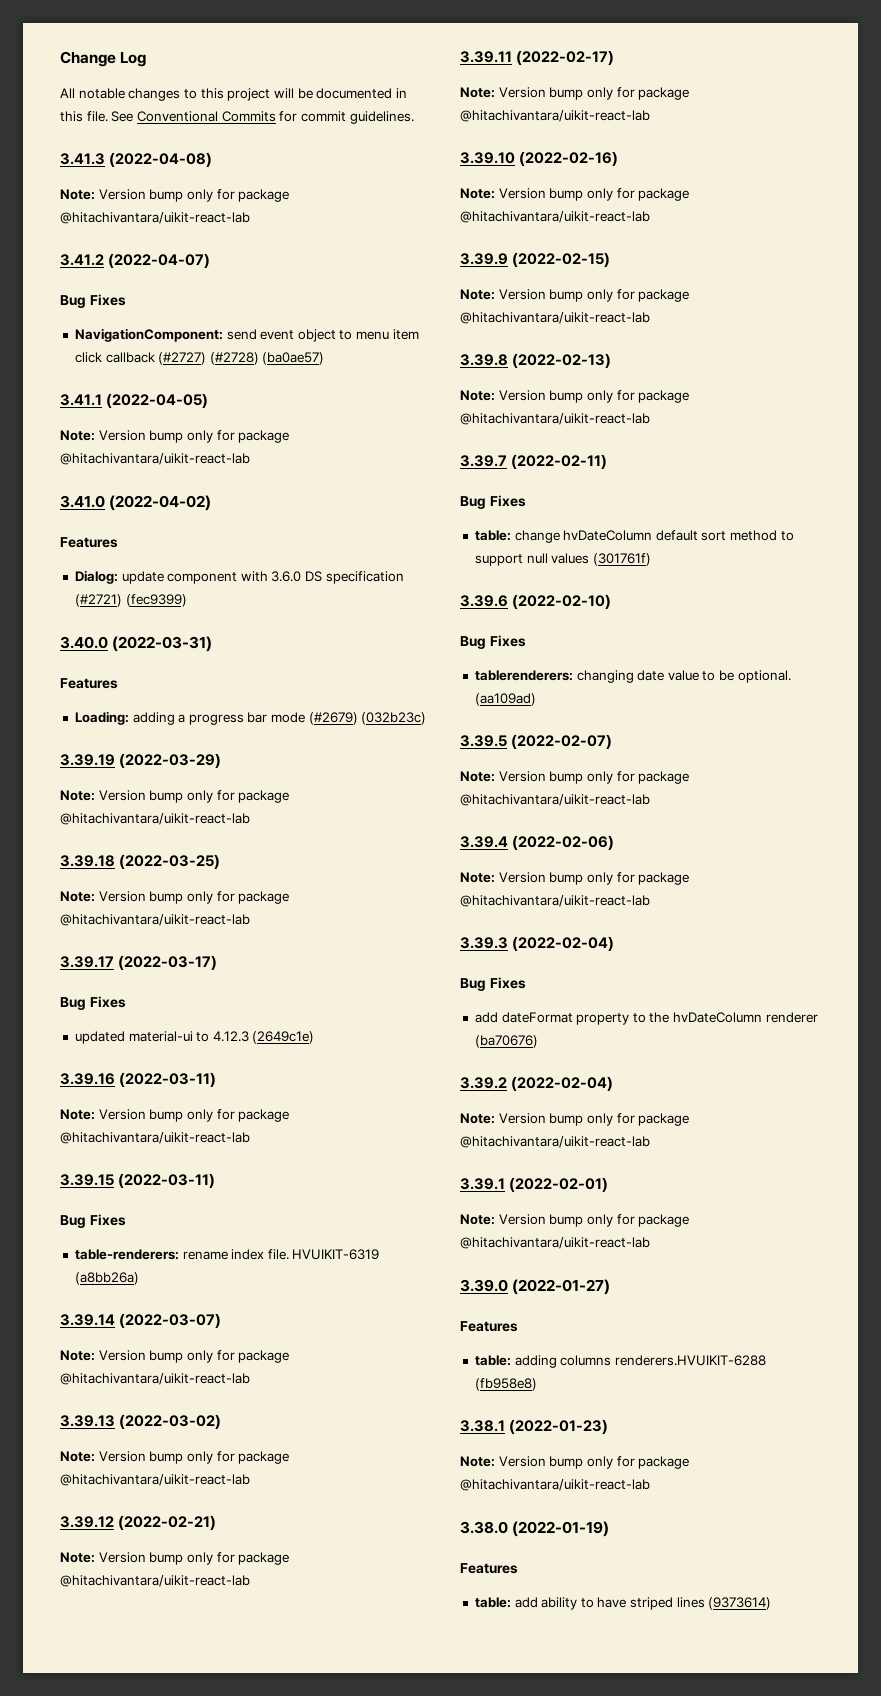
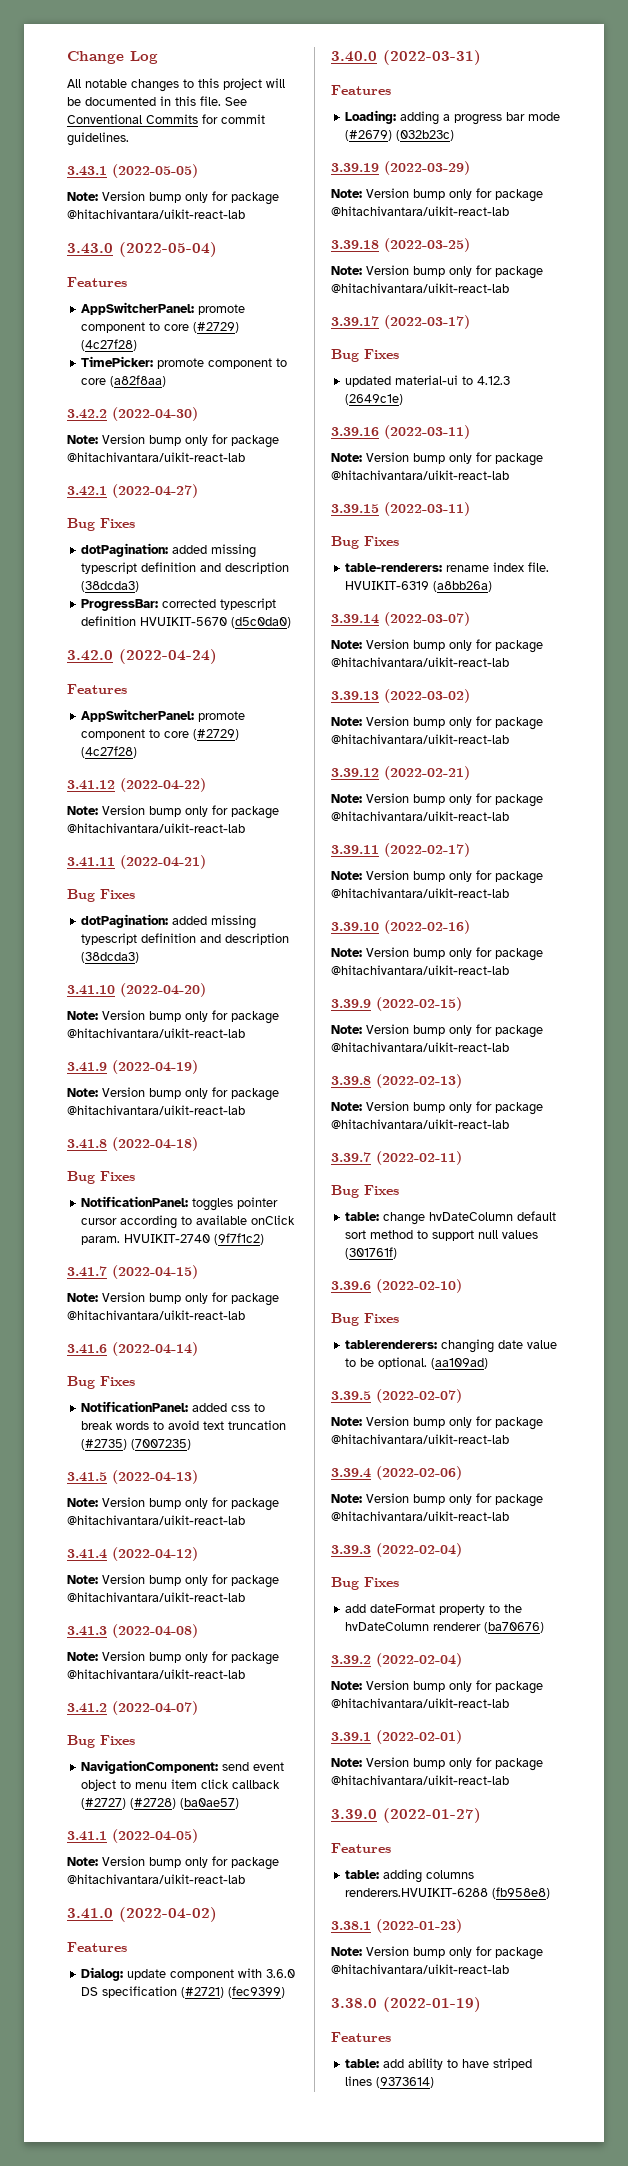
+ 3.43.1 (2022-05-05)
+ Note: Version bump only for package @hitachivantara/uikit-react-lab
+ 3.43.0 (2022-05-04)
+ Features
+ AppSwitcherPanel: promote component to core (#2729) (4c27f28)
+ TimePicker: promote component to core (a82f8aa)
+ 3.42.2 (2022-04-30)
+ Note: Version bump only for package @hitachivantara/uikit-react-lab
+ 3.42.1 (2022-04-27)
+ Bug Fixes
+ dotPagination: added missing typescript definition and description (38dcda3)
+ ProgressBar: corrected typescript definition HVUIKIT-5670 (d5c0da0)
+ 3.42.0 (2022-04-24)
+ Features
+ AppSwitcherPanel: promote component to core (#2729) (4c27f28)
+ 3.41.12 (2022-04-22)
+ Note: Version bump only for package @hitachivantara/uikit-react-lab
+ 3.41.11 (2022-04-21)
+ Bug Fixes
+ dotPagination: added missing typescript definition and description (38dcda3)
+ 3.41.10 (2022-04-20)
+ Note: Version bump only for package @hitachivantara/uikit-react-lab
+ 3.41.9 (2022-04-19)
+ Note: Version bump only for package @hitachivantara/uikit-react-lab
+ 3.41.8 (2022-04-18)
+ Bug Fixes
+ NotificationPanel: toggles pointer cursor according to available onClick param. HVUIKIT-2740 (9f7f1c2)
+ 3.41.7 (2022-04-15)
+ Note: Version bump only for package @hitachivantara/uikit-react-lab
+ 3.41.6 (2022-04-14)
+ Bug Fixes
+ NotificationPanel: added css to break words to avoid text truncation (#2735) (7007235)
+ 3.41.5 (2022-04-13)
+ Note: Version bump only for package @hitachivantara/uikit-react-lab
+ 3.41.4 (2022-04-12)
+ Note: Version bump only for package @hitachivantara/uikit-react-lab

